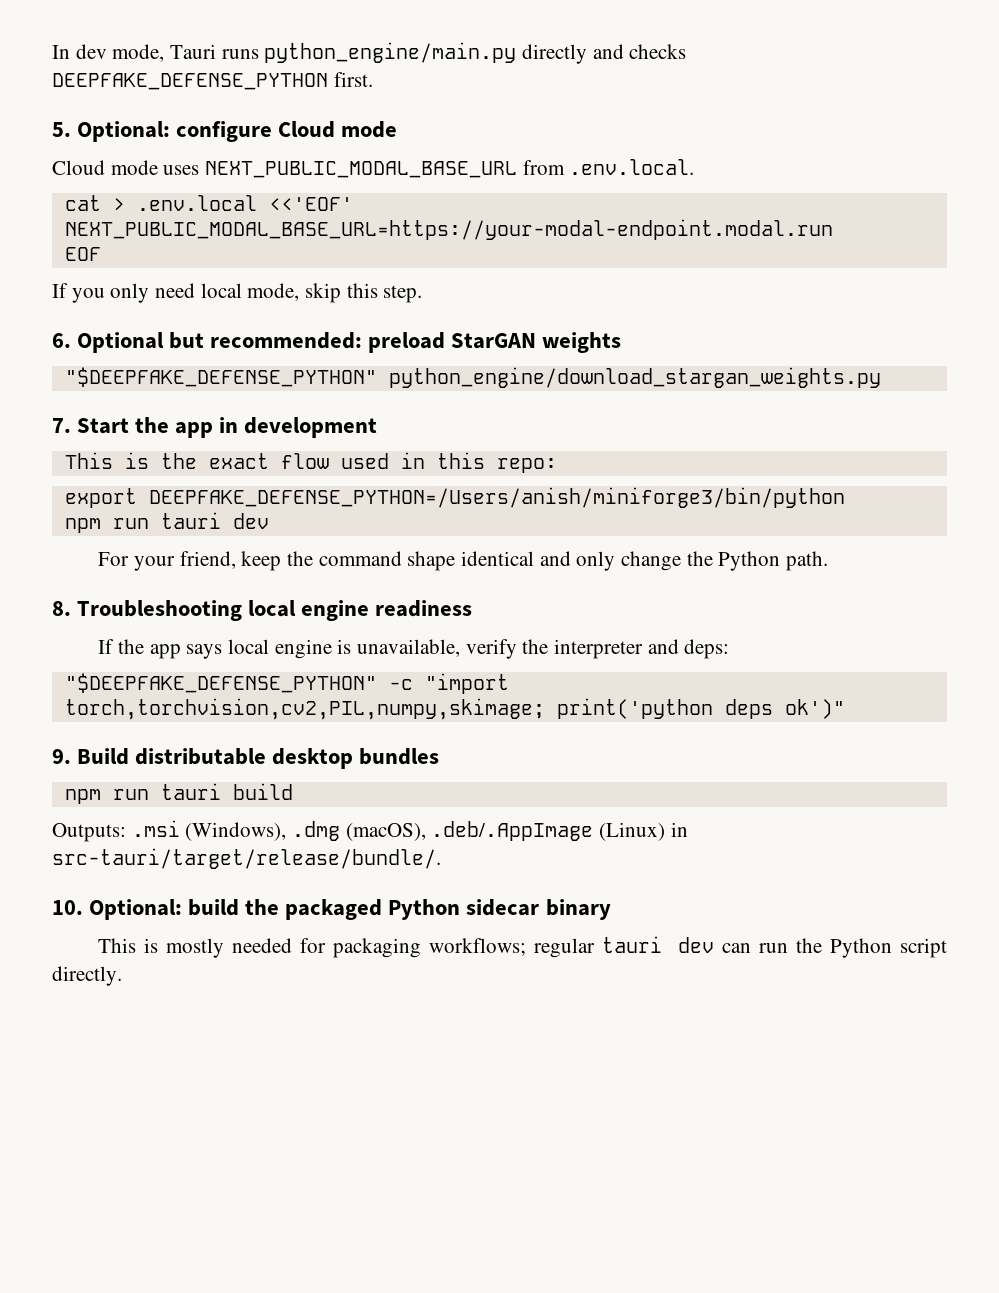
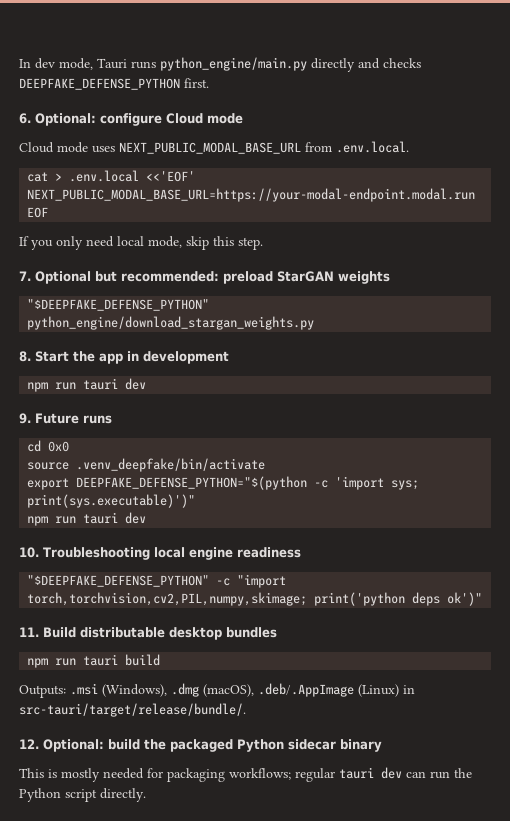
- 5. Optional: configure Cloud mode
+ 6. Optional: configure Cloud mode
- 6. Optional but recommended: preload StarGAN weights
+ 7. Optional but recommended: preload StarGAN weights
- 7. Start the app in development
- This is the exact flow used in this repo:
- export DEEPFAKE_DEFENSE_PYTHON=/Users/anish/miniforge3/bin/python
+ 8. Start the app in development
  npm run tauri dev
- For your friend, keep the command shape identical and only change the Python path.
- 8. Troubleshooting local engine readiness
- If the app says local engine is unavailable, verify the interpreter and deps:
+ 9. Future runs
+ cd 0x0
+ source .venv_deepfake/bin/activate
+ export DEEPFAKE_DEFENSE_PYTHON="$(python -c 'import sys; print(sys.executable)')"
+ npm run tauri dev
+ 10. Troubleshooting local engine readiness
- 9. Build distributable desktop bundles
+ 11. Build distributable desktop bundles
- 10. Optional: build the packaged Python sidecar binary
+ 12. Optional: build the packaged Python sidecar binary

